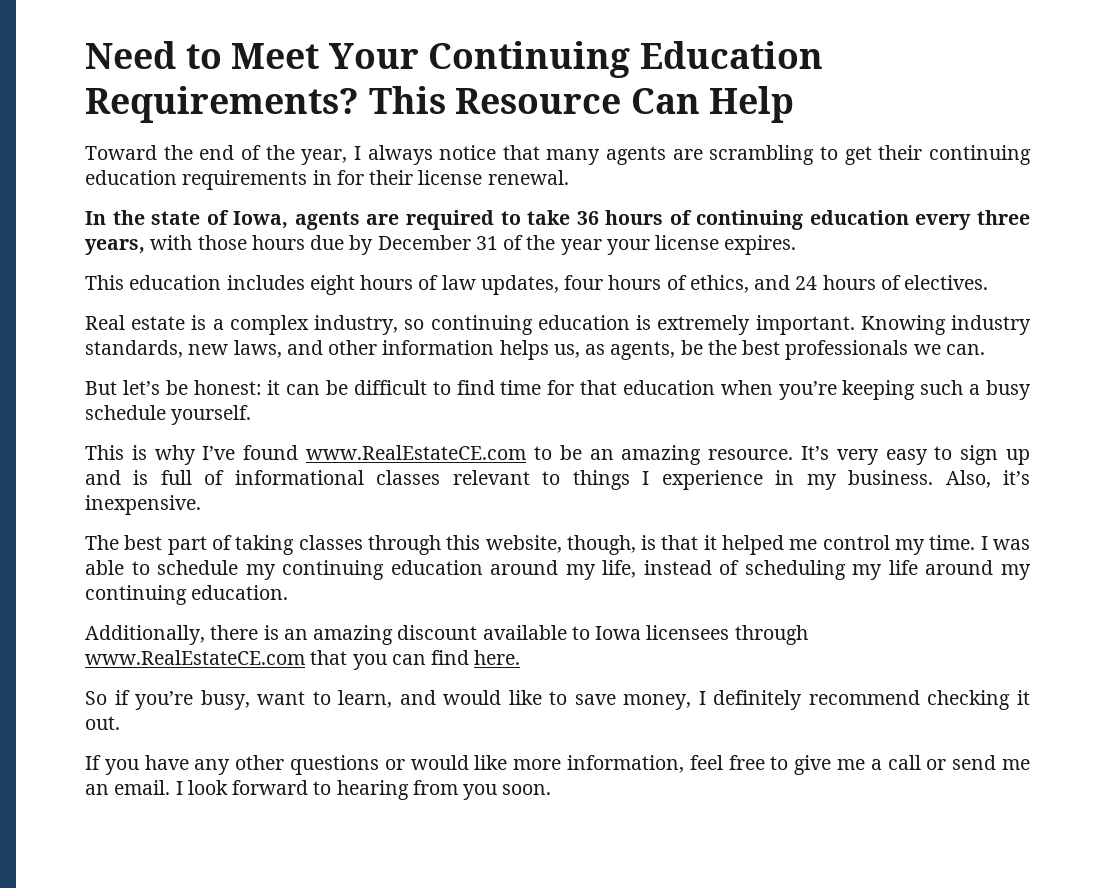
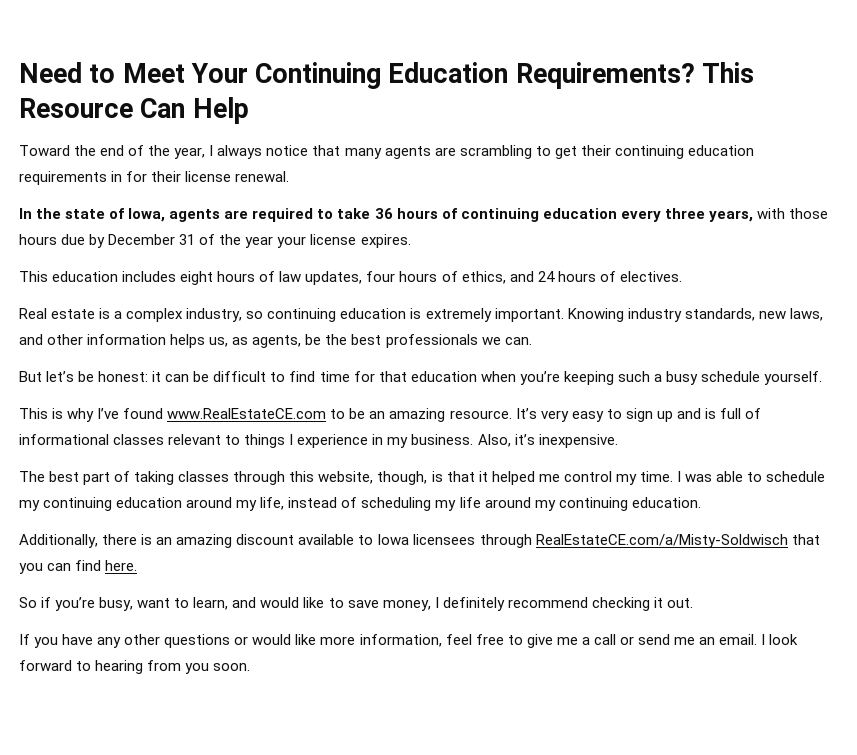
- Additionally, there is an amazing discount available to Iowa licensees through www.RealEstateCE.com that you can find here.
+ Additionally, there is an amazing discount available to Iowa licensees through RealEstateCE.com/a/Misty-Soldwisch that you can find here.

